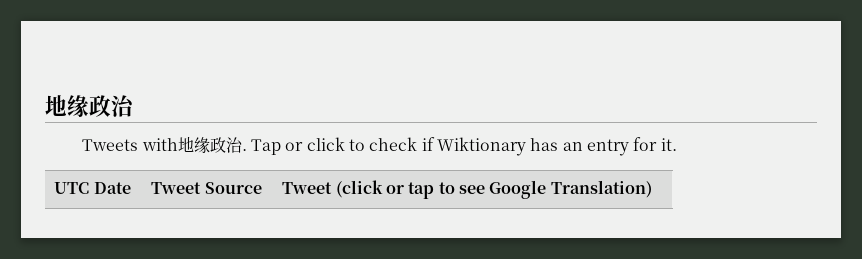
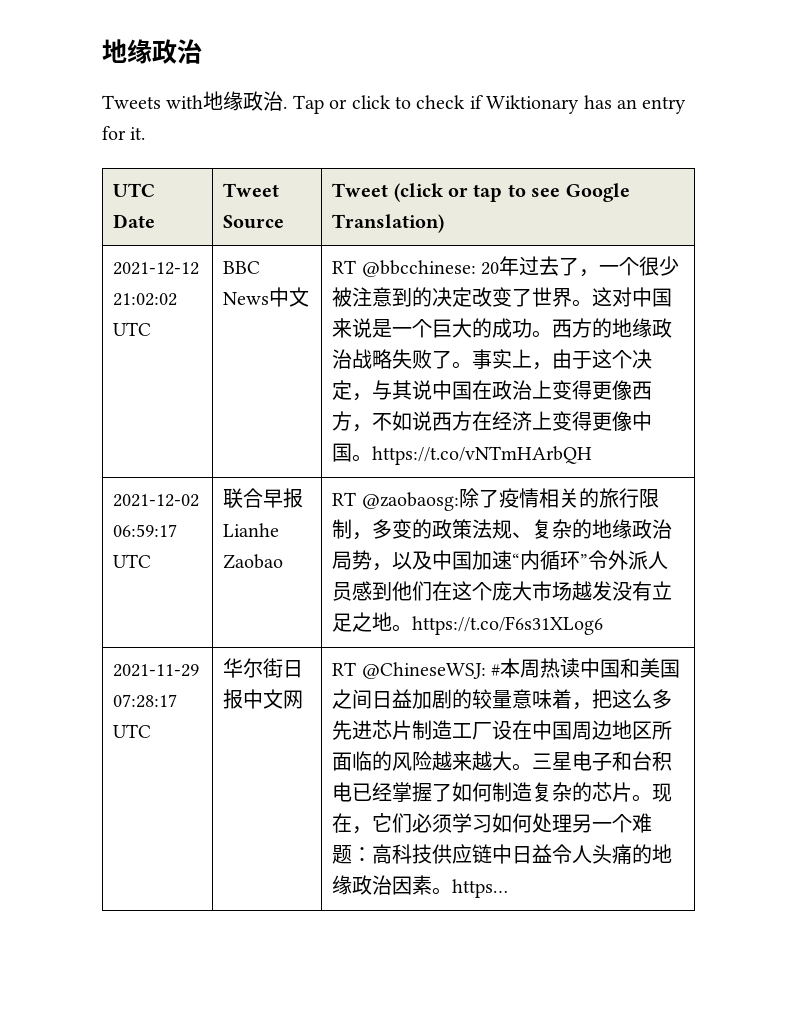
+ 2021-12-12 21:02:02 UTC | BBC News中文 | RT @bbcchinese: 20年过去了，一个很少被注意到的决定改变了世界。这对中国来说是一个巨大的成功。西方的地缘政治战略失败了。事实上，由于这个决定，与其说中国在政治上变得更像西方，不如说西方在经济上变得更像中国。https://t.co/vNTmHArbQH
+ 2021-12-02 06:59:17 UTC | 联合早报Lianhe Zaobao | RT @zaobaosg:除了疫情相关的旅行限制，多变的政策法规、复杂的地缘政治局势，以及中国加速“内循环”令外派人员感到他们在这个庞大市场越发没有立足之地。https://t.co/F6s31XLog6
+ 2021-11-29 07:28:17 UTC | 华尔街日报中文网 | RT @ChineseWSJ: #本周热读中国和美国之间日益加剧的较量意味着，把这么多先进芯片制造工厂设在中国周边地区所面临的风险越来越大。三星电子和台积电已经掌握了如何制造复杂的芯片。现在，它们必须学习如何处理另一个难题：高科技供应链中日益令人头痛的地缘政治因素。https…

